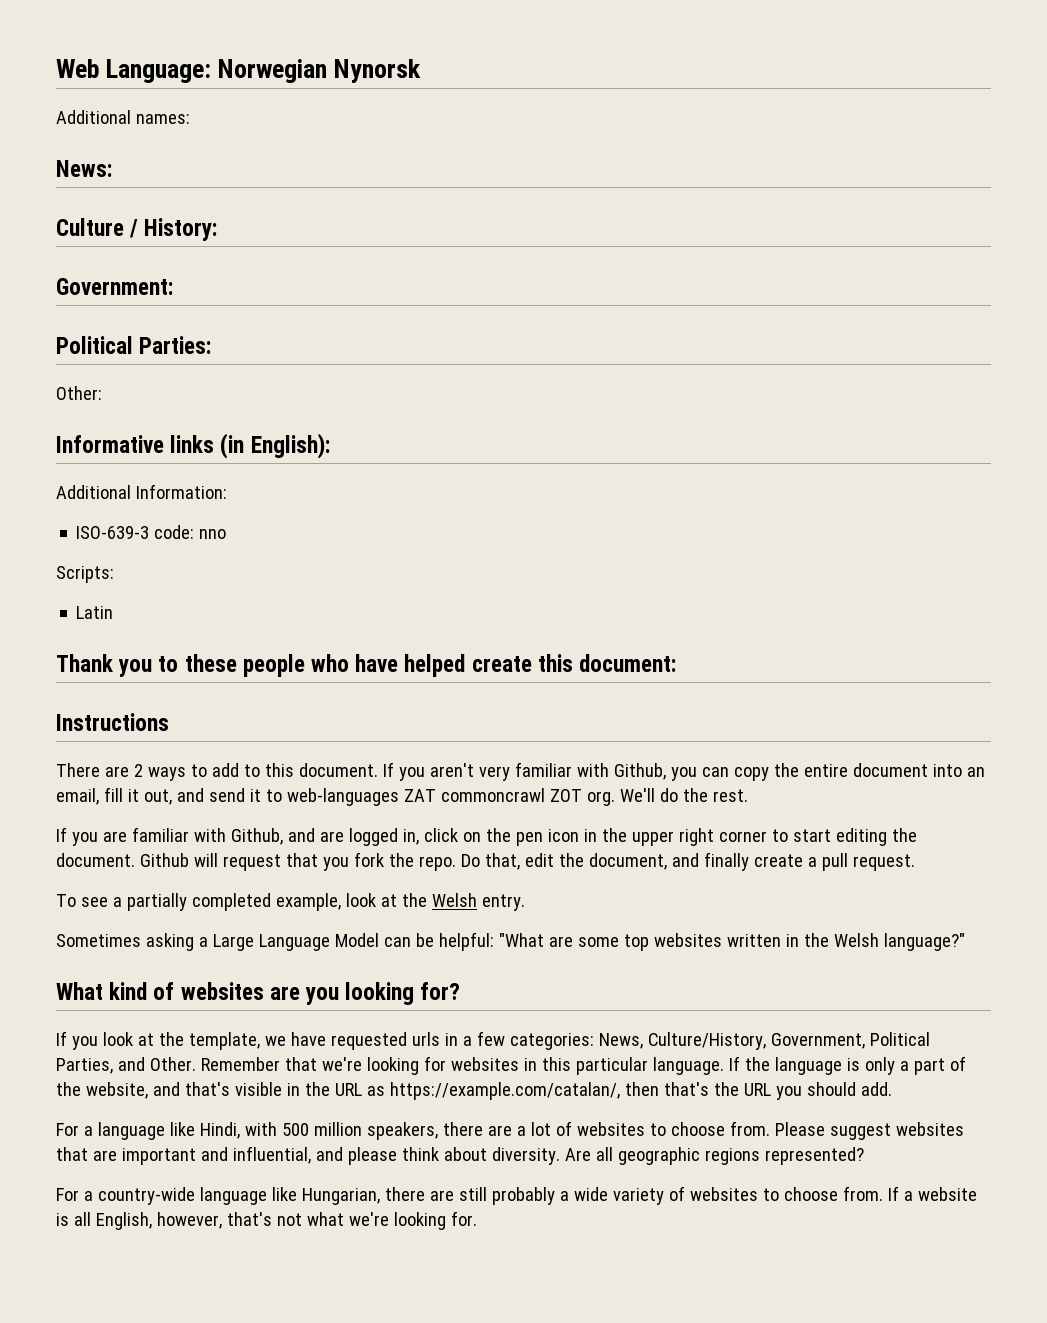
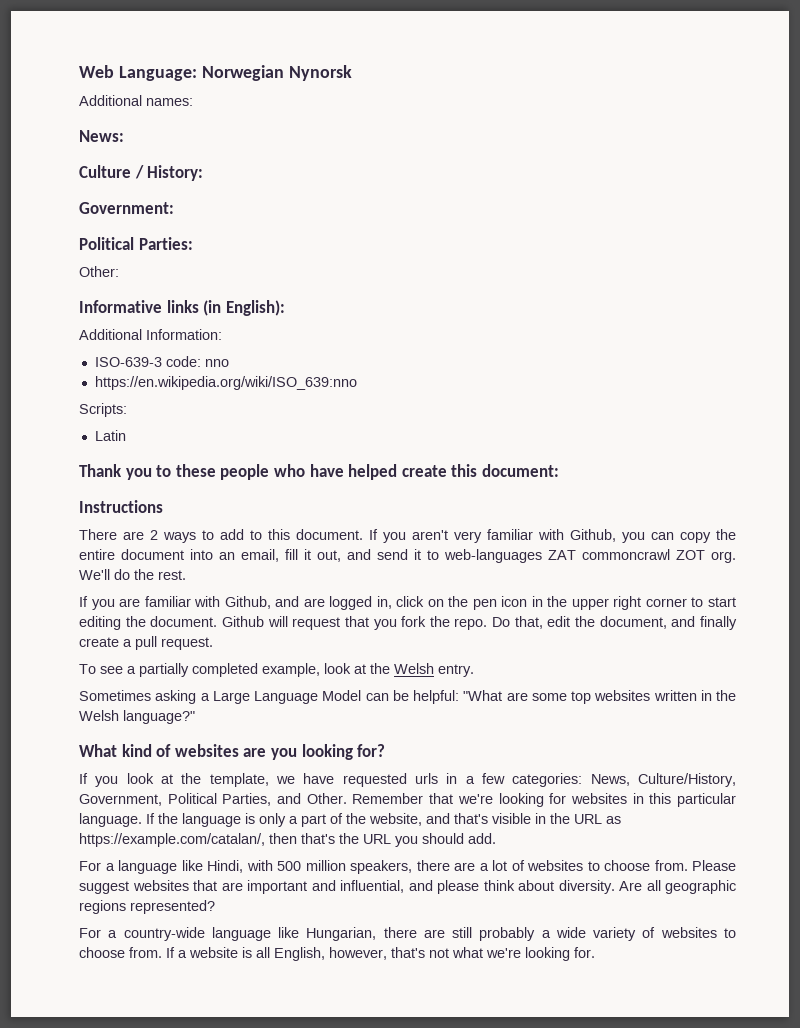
+ https://en.wikipedia.org/wiki/ISO_639:nno

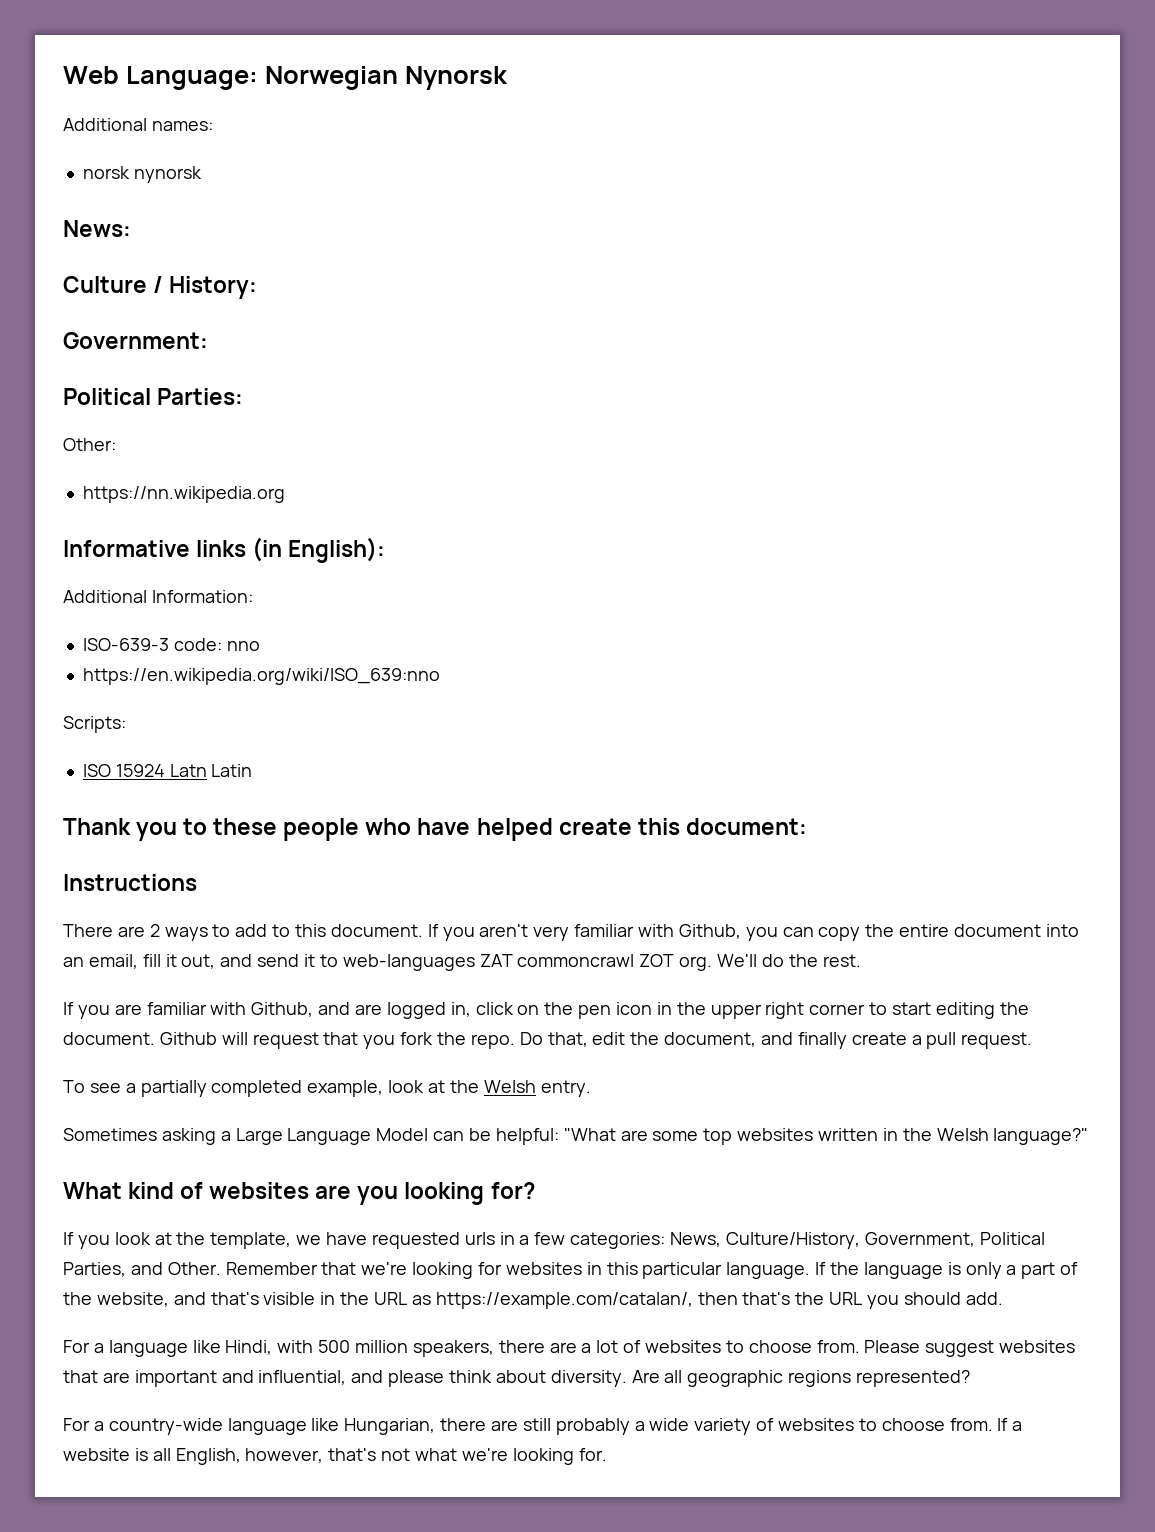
+ norsk nynorsk
+ https://nn.wikipedia.org
- Latin
+ ISO 15924 Latn Latin

